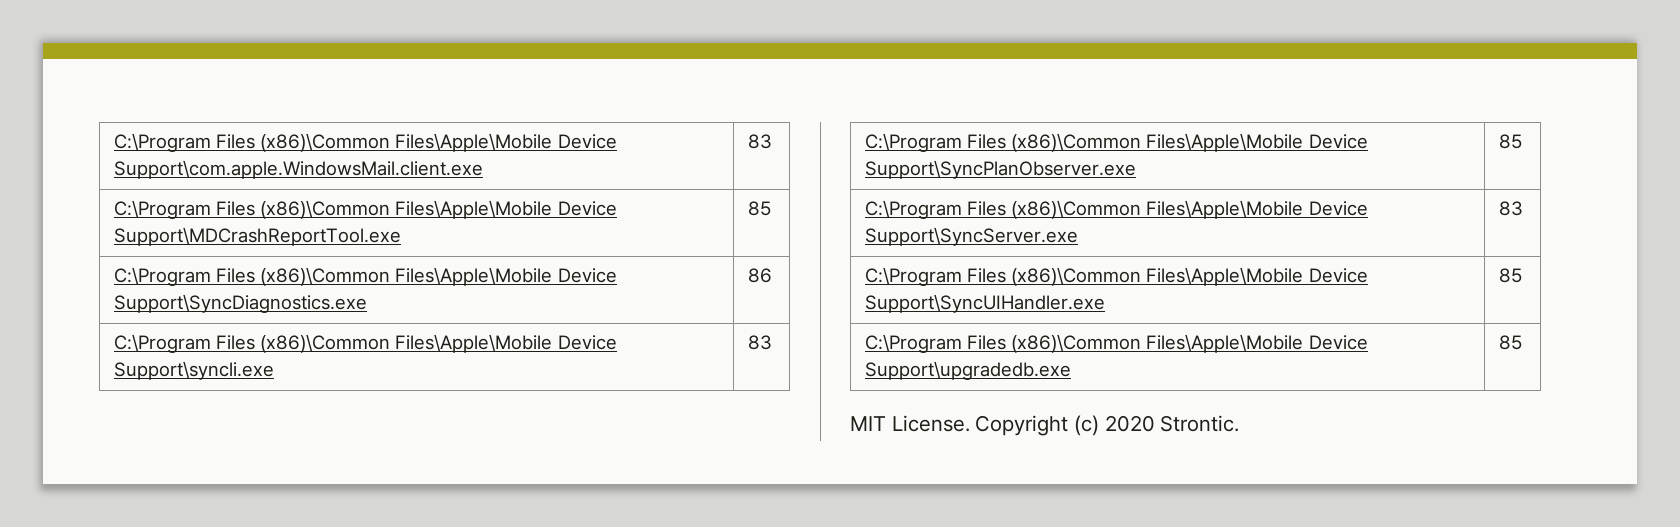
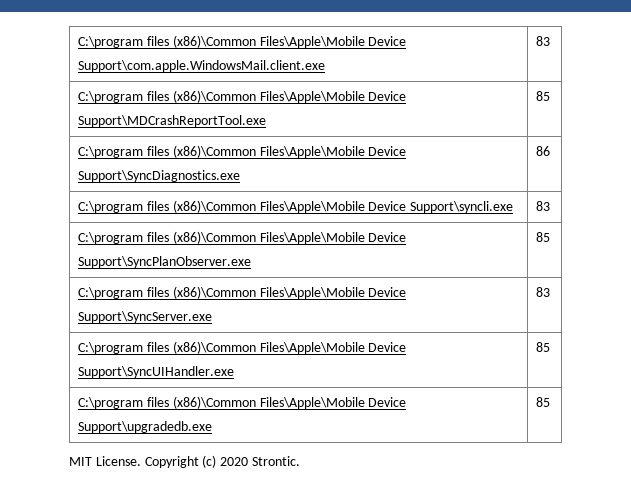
- C:\Program Files (x86)\Common Files\Apple\Mobile Device Support\com.apple.WindowsMail.client.exe | 83
+ C:\program files (x86)\Common Files\Apple\Mobile Device Support\com.apple.WindowsMail.client.exe | 83
- C:\Program Files (x86)\Common Files\Apple\Mobile Device Support\MDCrashReportTool.exe | 85
+ C:\program files (x86)\Common Files\Apple\Mobile Device Support\MDCrashReportTool.exe | 85
- C:\Program Files (x86)\Common Files\Apple\Mobile Device Support\SyncDiagnostics.exe | 86
+ C:\program files (x86)\Common Files\Apple\Mobile Device Support\SyncDiagnostics.exe | 86
- C:\Program Files (x86)\Common Files\Apple\Mobile Device Support\syncli.exe | 83
+ C:\program files (x86)\Common Files\Apple\Mobile Device Support\syncli.exe | 83
- C:\Program Files (x86)\Common Files\Apple\Mobile Device Support\SyncPlanObserver.exe | 85
+ C:\program files (x86)\Common Files\Apple\Mobile Device Support\SyncPlanObserver.exe | 85
- C:\Program Files (x86)\Common Files\Apple\Mobile Device Support\SyncServer.exe | 83
+ C:\program files (x86)\Common Files\Apple\Mobile Device Support\SyncServer.exe | 83
- C:\Program Files (x86)\Common Files\Apple\Mobile Device Support\SyncUIHandler.exe | 85
+ C:\program files (x86)\Common Files\Apple\Mobile Device Support\SyncUIHandler.exe | 85
- C:\Program Files (x86)\Common Files\Apple\Mobile Device Support\upgradedb.exe | 85
+ C:\program files (x86)\Common Files\Apple\Mobile Device Support\upgradedb.exe | 85

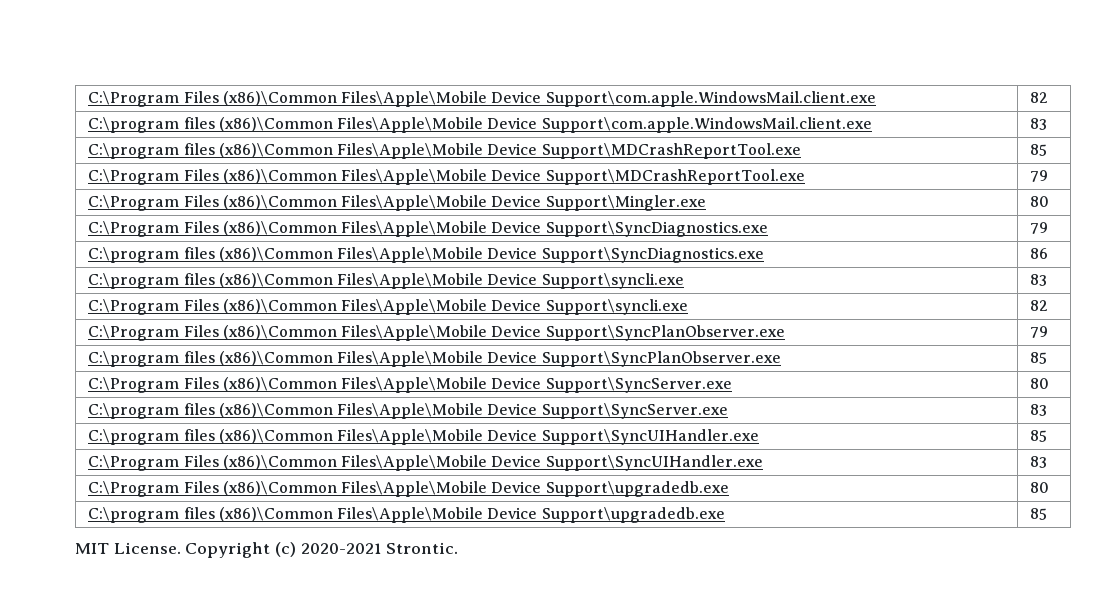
+ C:\Program Files (x86)\Common Files\Apple\Mobile Device Support\com.apple.WindowsMail.client.exe | 82
+ C:\Program Files (x86)\Common Files\Apple\Mobile Device Support\MDCrashReportTool.exe | 79
+ C:\Program Files (x86)\Common Files\Apple\Mobile Device Support\Mingler.exe | 80
+ C:\Program Files (x86)\Common Files\Apple\Mobile Device Support\SyncDiagnostics.exe | 79
+ C:\Program Files (x86)\Common Files\Apple\Mobile Device Support\syncli.exe | 82
+ C:\Program Files (x86)\Common Files\Apple\Mobile Device Support\SyncPlanObserver.exe | 79
+ C:\Program Files (x86)\Common Files\Apple\Mobile Device Support\SyncServer.exe | 80
+ C:\Program Files (x86)\Common Files\Apple\Mobile Device Support\SyncUIHandler.exe | 83
+ C:\Program Files (x86)\Common Files\Apple\Mobile Device Support\upgradedb.exe | 80
- Copyright (c) 2020 Strontic.
+ Copyright (c) 2020-2021 Strontic.

